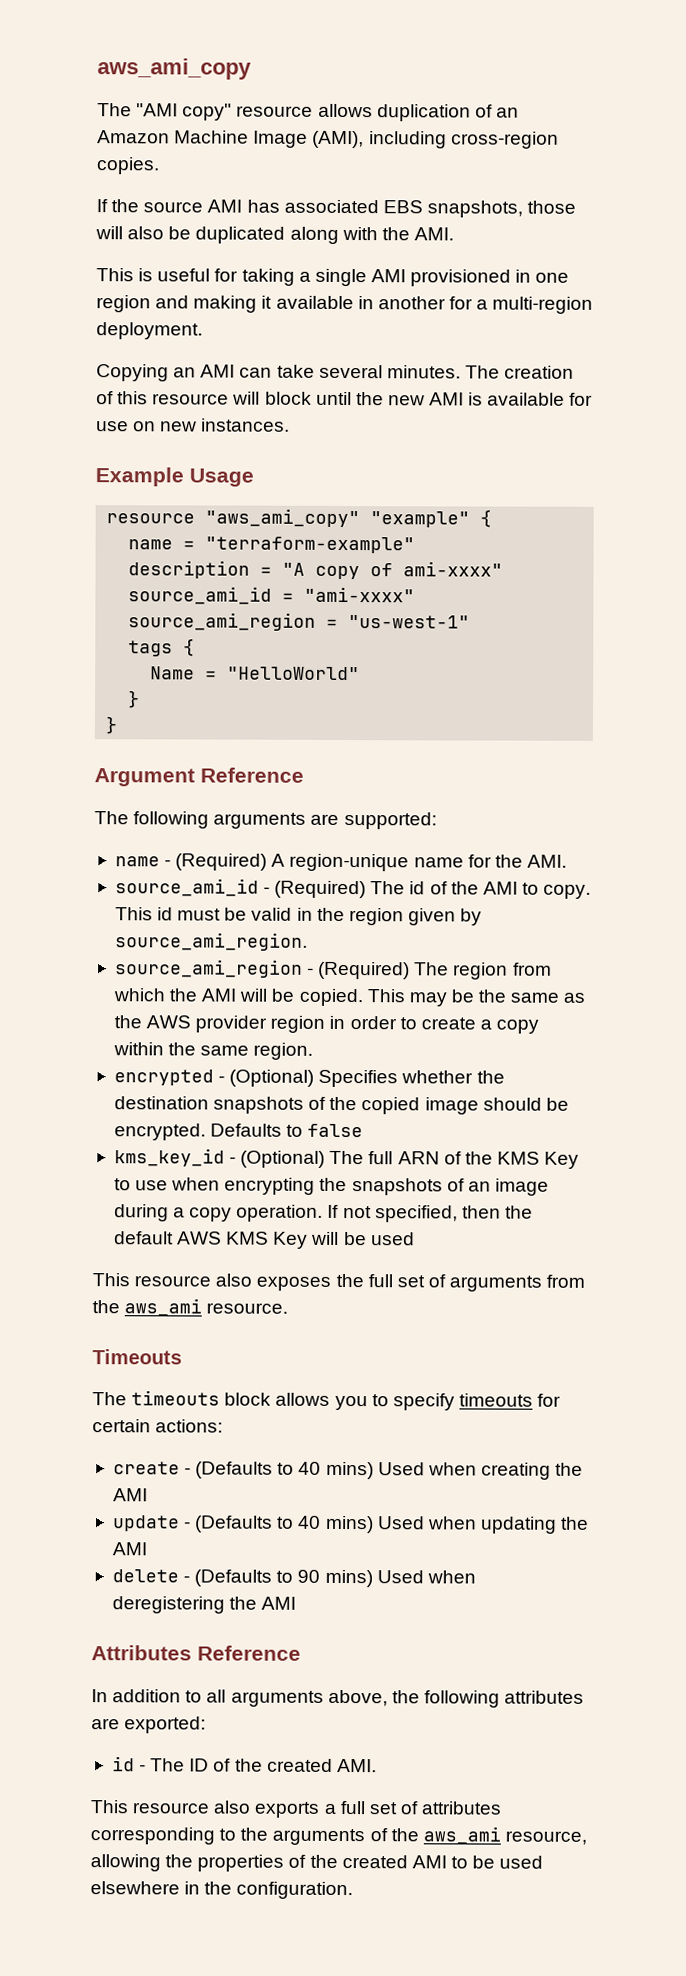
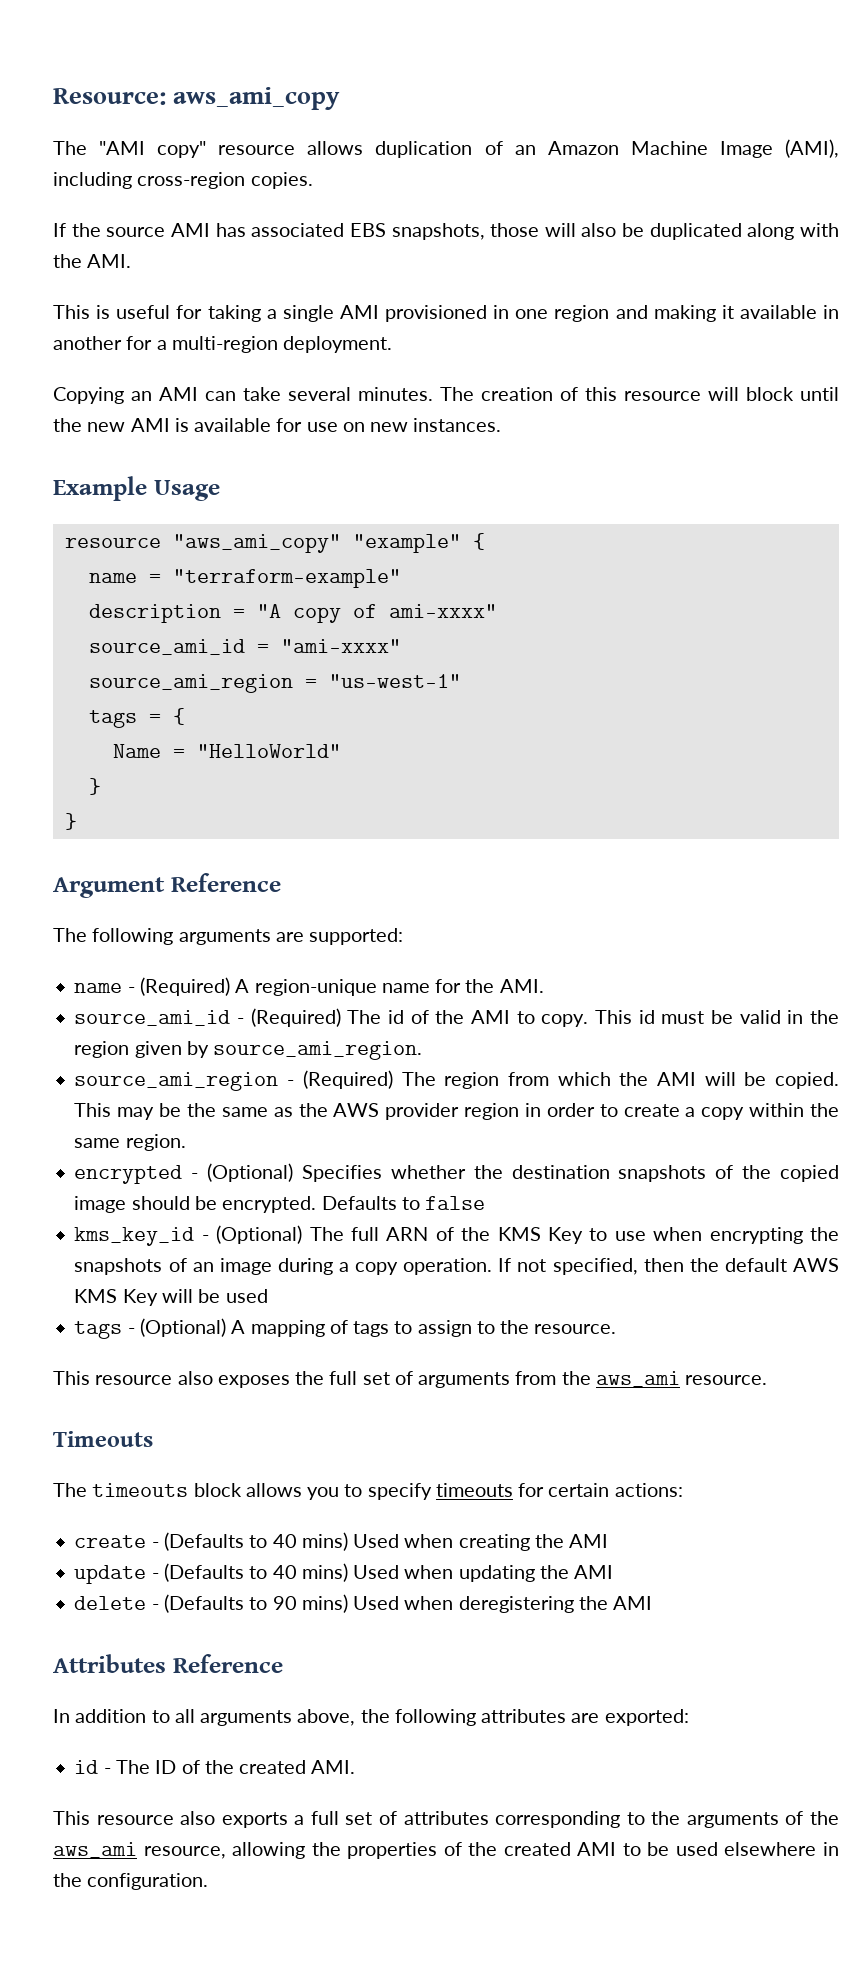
- aws_ami_copy
+ Resource: aws_ami_copy
- tags {
+ tags = {
+ tags - (Optional) A mapping of tags to assign to the resource.

